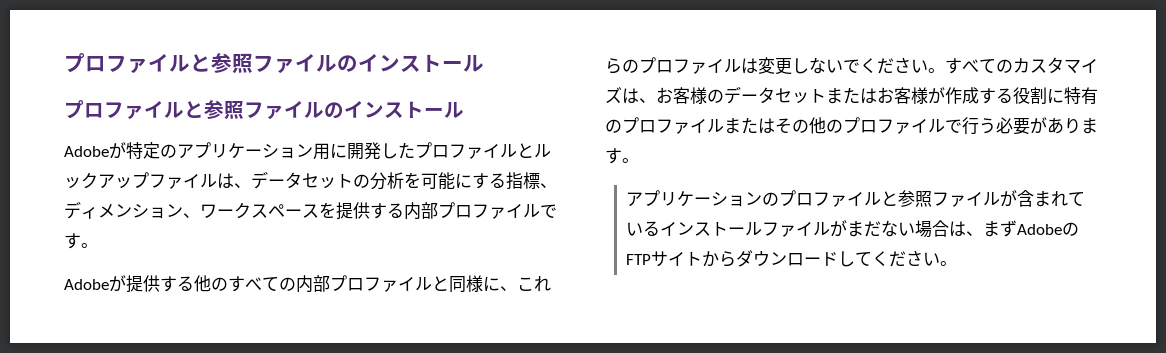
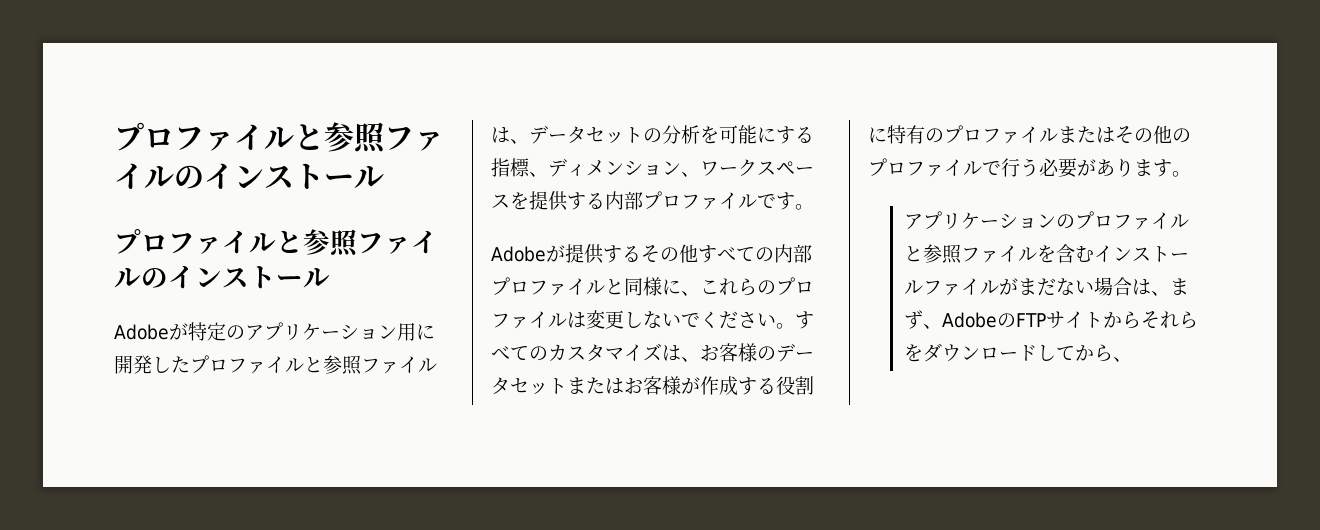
- Adobeが特定のアプリケーション用に開発したプロファイルとルックアップファイルは、データセットの分析を可能にする指標、ディメンション、ワークスペースを提供する内部プロファイルです。
+ Adobeが特定のアプリケーション用に開発したプロファイルと参照ファイルは、データセットの分析を可能にする指標、ディメンション、ワークスペースを提供する内部プロファイルです。
- Adobeが提供する他のすべての内部プロファイルと同様に、これらのプロファイルは変更しないでください。
+ Adobeが提供するその他すべての内部プロファイルと同様に、これらのプロファイルは変更しないでください。
- アプリケーションのプロファイルと参照ファイルが含まれているインストールファイルがまだない場合は、まずAdobeのFTPサイトからダウンロードしてください。
+ アプリケーションのプロファイルと参照ファイルを含むインストールファイルがまだない場合は、まず、AdobeのFTPサイトからそれらをダウンロードしてから、

